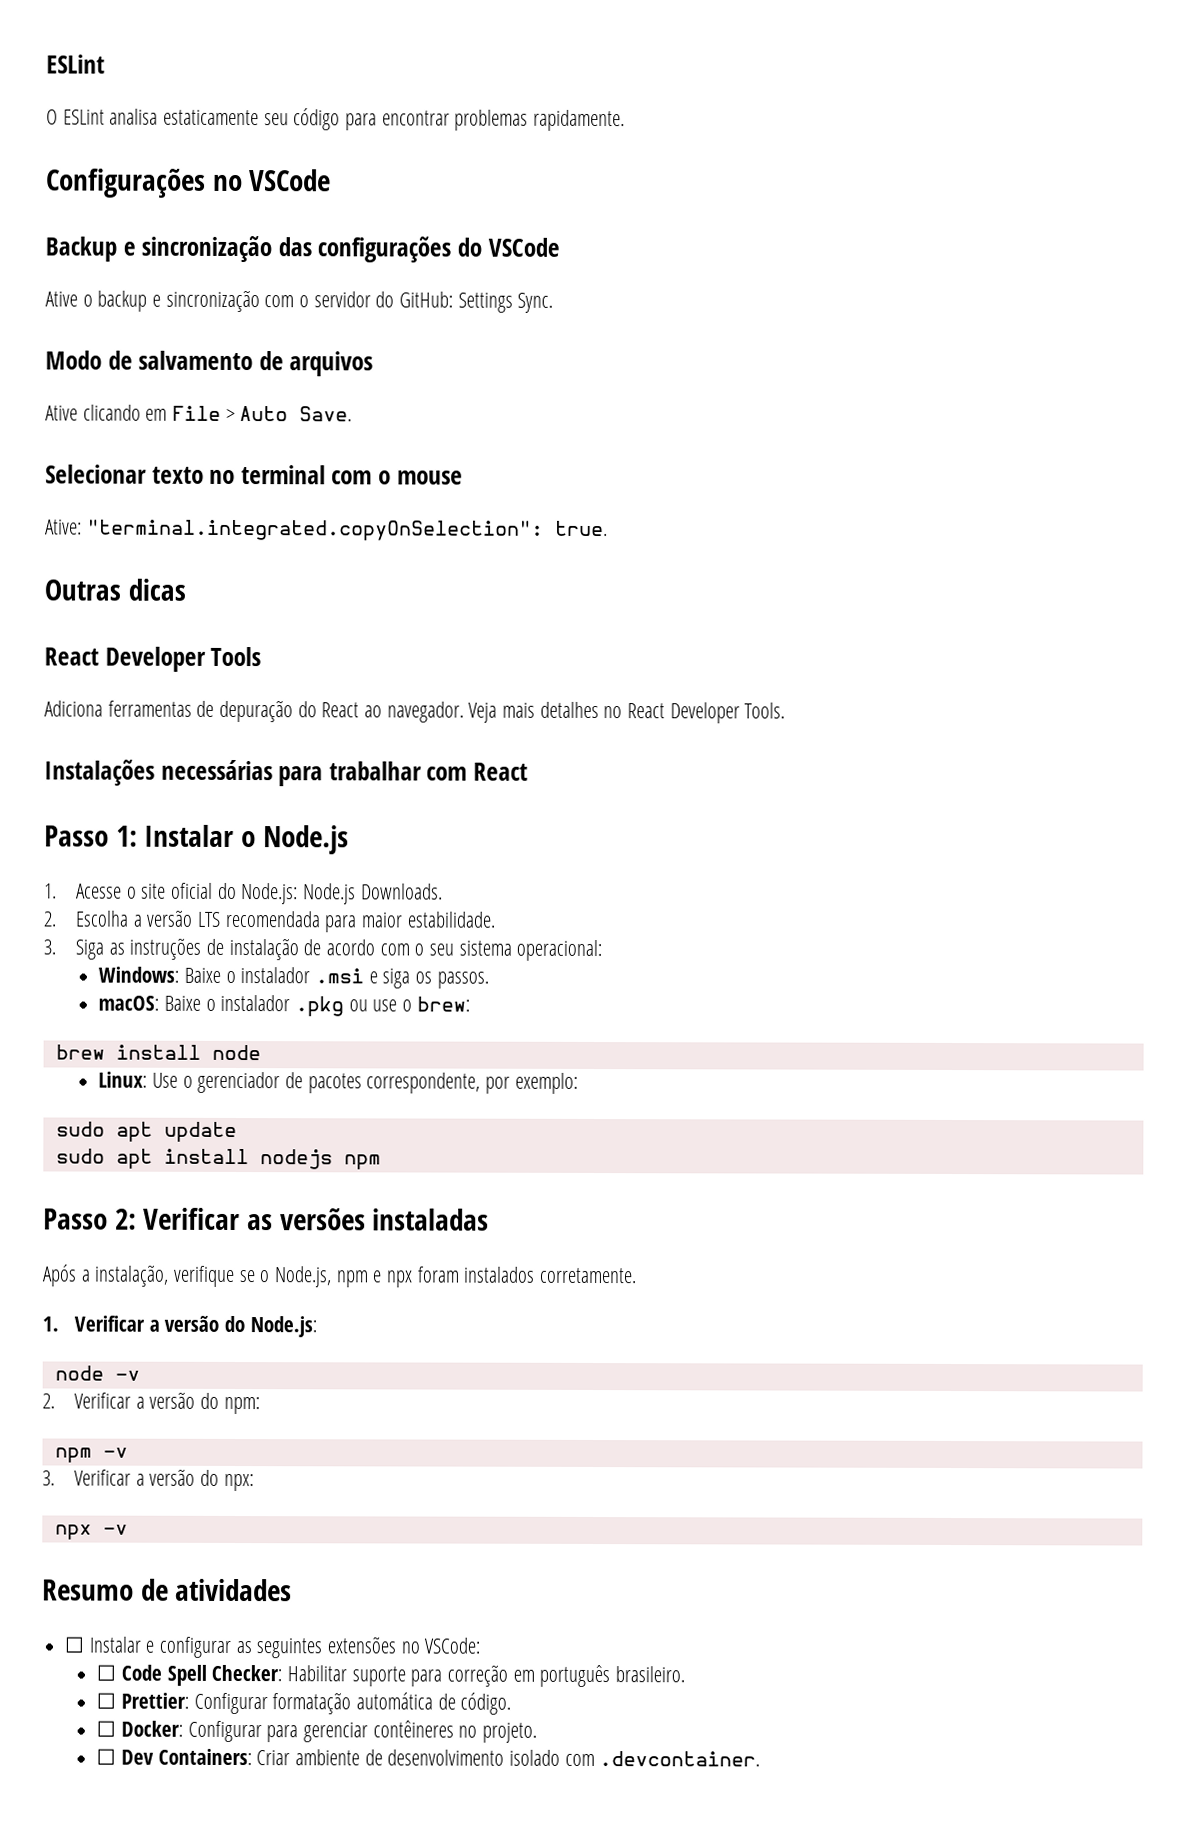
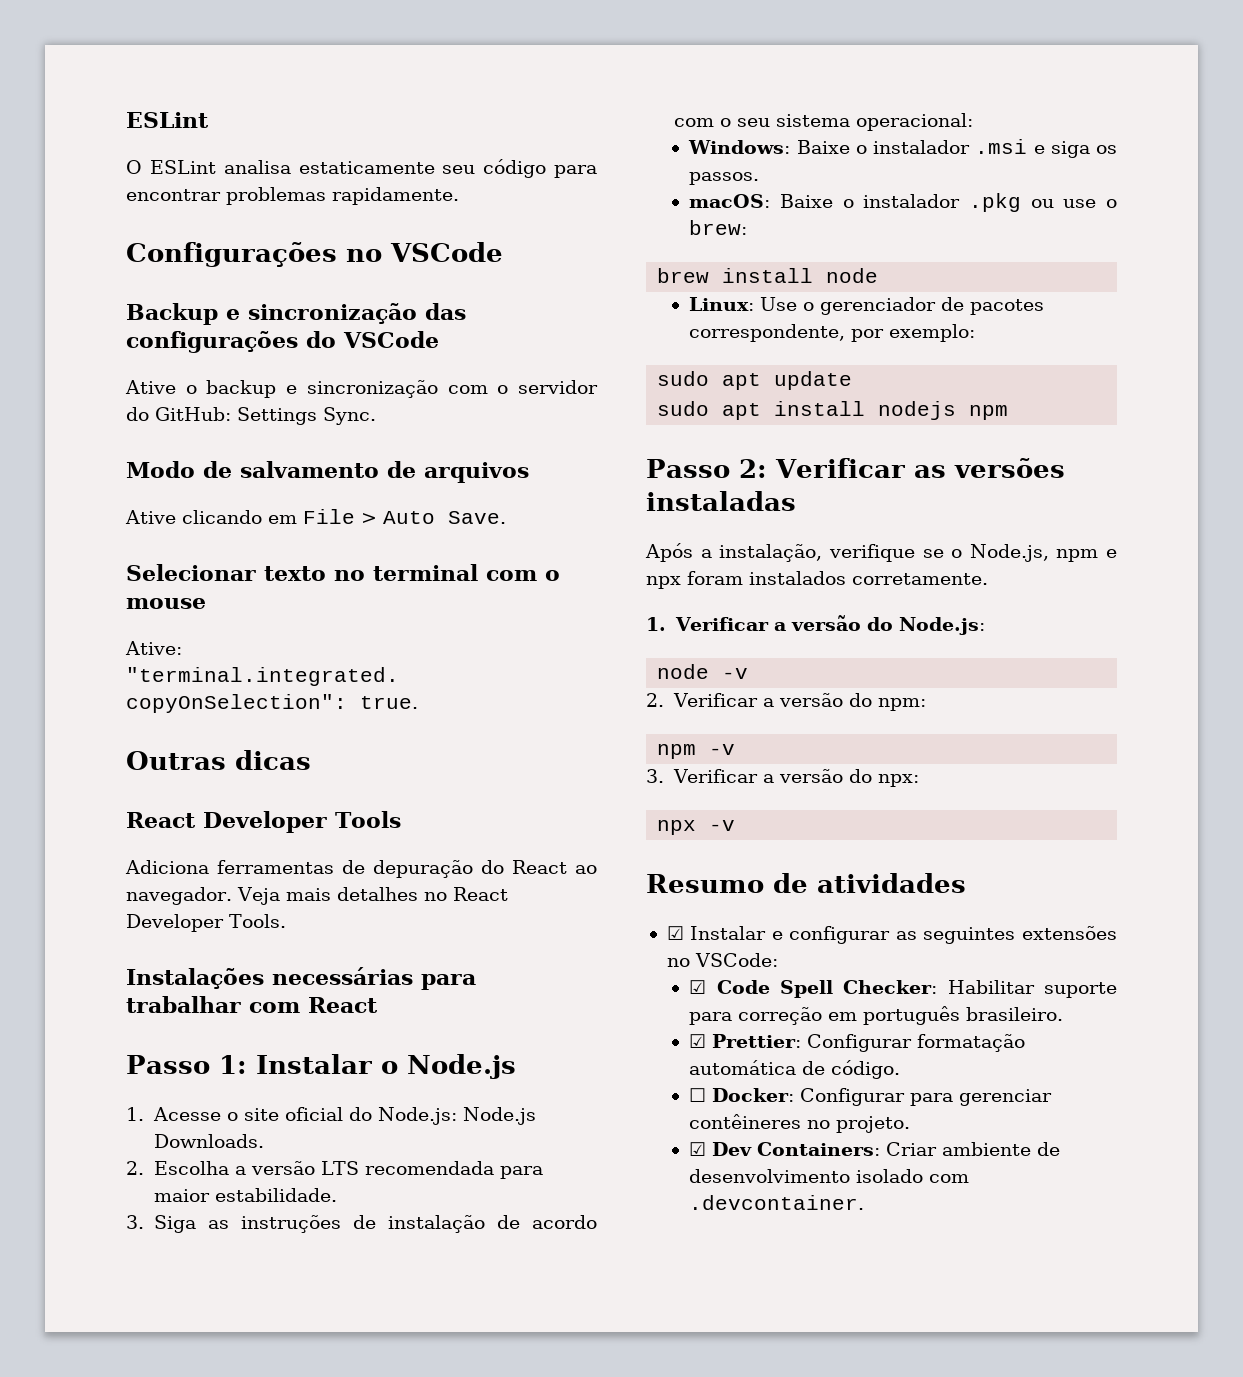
- ☐ Instalar e configurar as seguintes extensões no VSCode:
+ ☑ Instalar e configurar as seguintes extensões no VSCode:
- ☐ Code Spell Checker: Habilitar suporte para correção em português brasileiro.
+ ☑ Code Spell Checker: Habilitar suporte para correção em português brasileiro.
- ☐ Prettier: Configurar formatação automática de código.
+ ☑ Prettier: Configurar formatação automática de código.
- ☐ Dev Containers: Criar ambiente de desenvolvimento isolado com .devcontainer.
+ ☑ Dev Containers: Criar ambiente de desenvolvimento isolado com .devcontainer.

